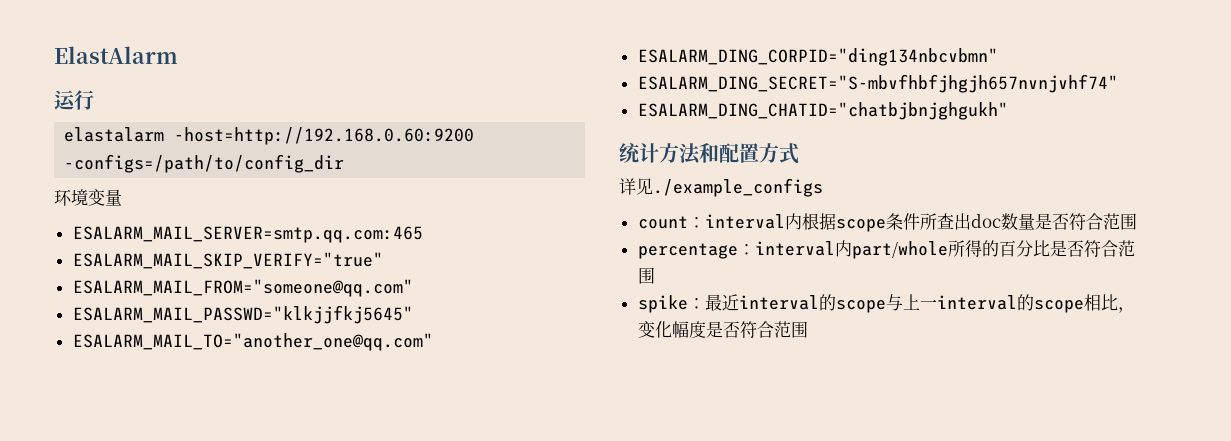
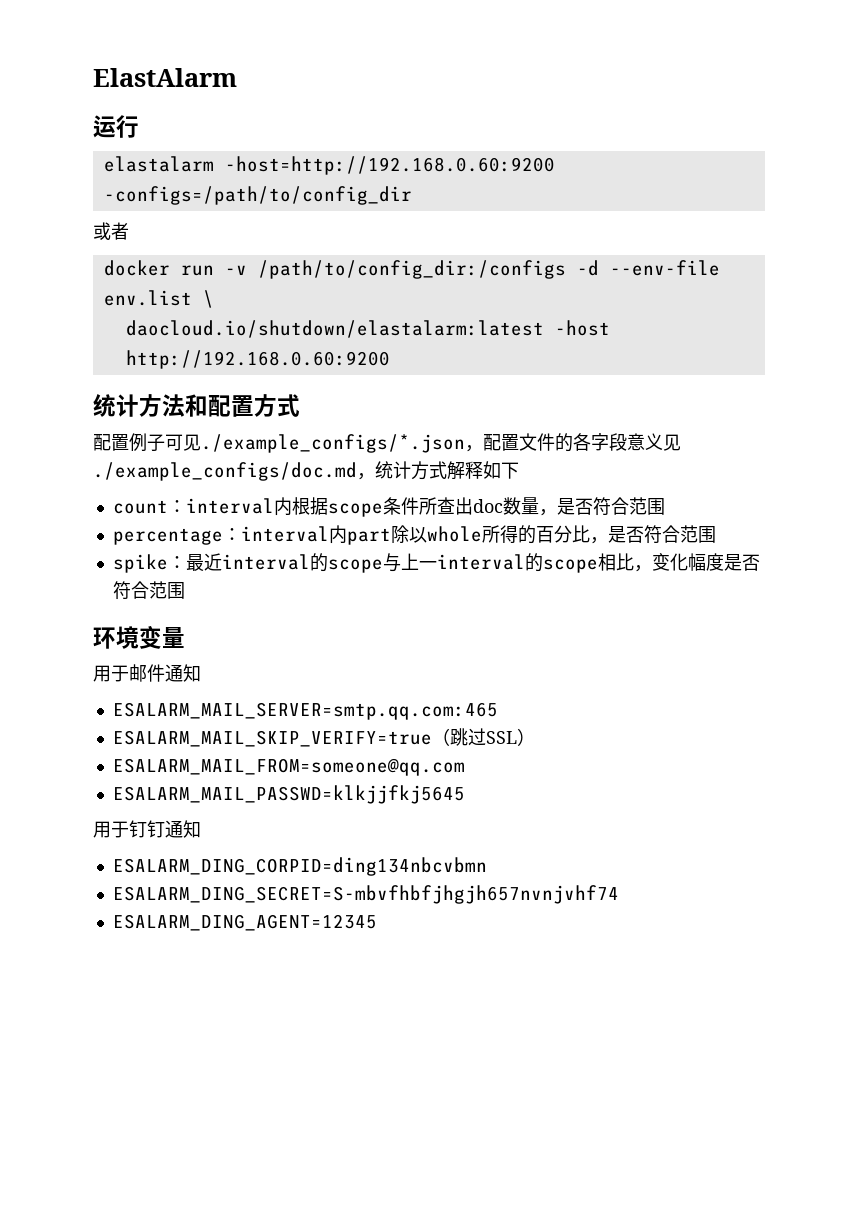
- 环境变量
- ESALARM_MAIL_SERVER=smtp.qq.com:465
- ESALARM_MAIL_SKIP_VERIFY="true"
- ESALARM_MAIL_FROM="someone@qq.com"
- ESALARM_MAIL_PASSWD="klkjjfkj5645"
- ESALARM_MAIL_TO="another_one@qq.com"
- ESALARM_DING_CORPID="ding134nbcvbmn"
- ESALARM_DING_SECRET="S-mbvfhbfjhgjh657nvnjvhf74"
- ESALARM_DING_CHATID="chatbjbnjghgukh"
+ 或者
+ docker run -v /path/to/config_dir:/configs -d --env-file env.list \
+ daocloud.io/shutdown/elastalarm:latest -host http://192.168.0.60:9200
- 详见./example_configs
+ 配置例子可见./example_configs/*.json，配置文件的各字段意义见./example_configs/doc.md，统计方式解释如下
- count：interval内根据scope条件所查出doc数量是否符合范围
+ count：interval内根据scope条件所查出doc数量，是否符合范围
- percentage：interval内part/whole所得的百分比是否符合范围
+ percentage：interval内part除以whole所得的百分比，是否符合范围
+ 环境变量
+ 用于邮件通知
+ ESALARM_MAIL_SERVER=smtp.qq.com:465
+ ESALARM_MAIL_SKIP_VERIFY=true（跳过SSL）
+ ESALARM_MAIL_FROM=someone@qq.com
+ ESALARM_MAIL_PASSWD=klkjjfkj5645
+ 用于钉钉通知
+ ESALARM_DING_CORPID=ding134nbcvbmn
+ ESALARM_DING_SECRET=S-mbvfhbfjhgjh657nvnjvhf74
+ ESALARM_DING_AGENT=12345

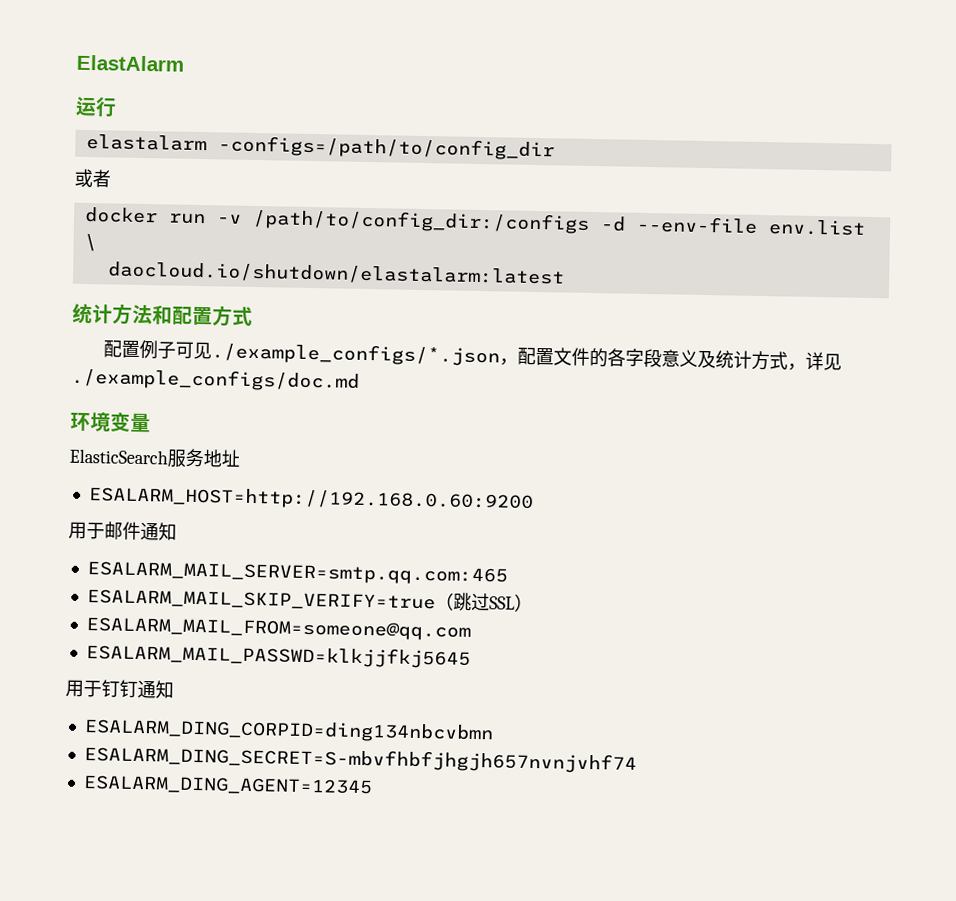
- elastalarm -host=http://192.168.0.60:9200 -configs=/path/to/config_dir
+ elastalarm -configs=/path/to/config_dir
- daocloud.io/shutdown/elastalarm:latest -host http://192.168.0.60:9200
+ daocloud.io/shutdown/elastalarm:latest
- 配置例子可见./example_configs/*.json，配置文件的各字段意义见./example_configs/doc.md，统计方式解释如下
- count：interval内根据scope条件所查出doc数量，是否符合范围
- percentage：interval内part除以whole所得的百分比，是否符合范围
- spike：最近interval的scope与上一interval的scope相比，变化幅度是否符合范围
+ 配置例子可见./example_configs/*.json，配置文件的各字段意义及统计方式，详见./example_configs/doc.md
  环境变量
+ ElasticSearch服务地址
+ ESALARM_HOST=http://192.168.0.60:9200

